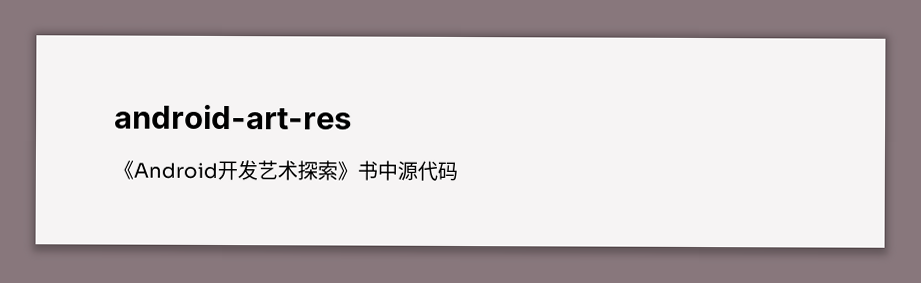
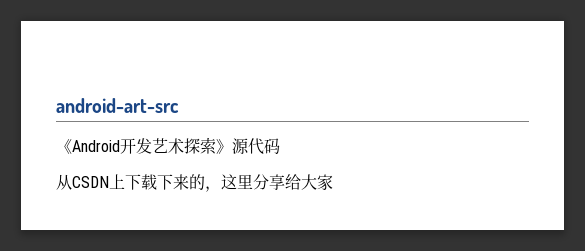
- android-art-res
+ android-art-src
- 《Android开发艺术探索》书中源代码
+ 《Android开发艺术探索》源代码
+ 从CSDN上下载下来的，这里分享给大家

